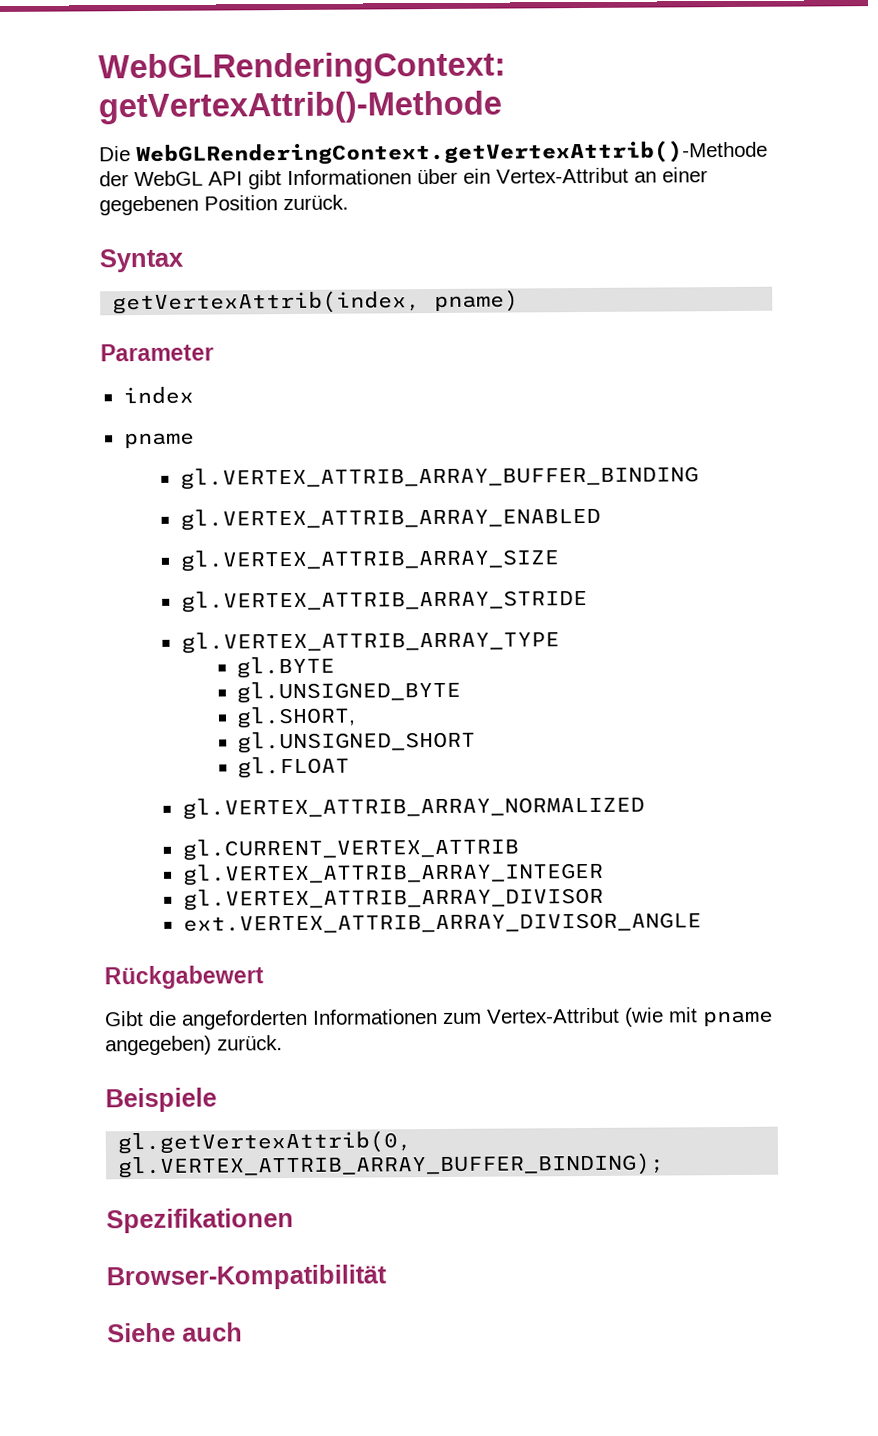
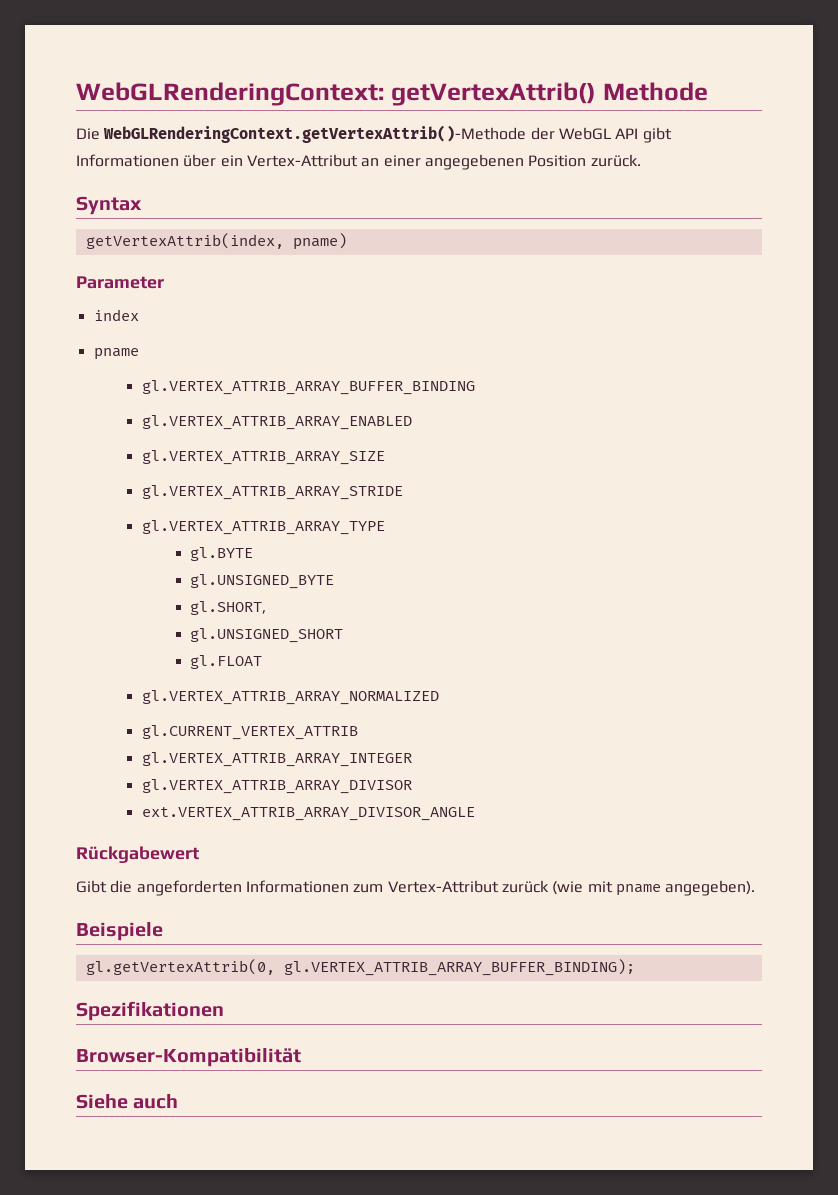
- WebGLRenderingContext: getVertexAttrib()-Methode
+ WebGLRenderingContext: getVertexAttrib() Methode
- Die WebGLRenderingContext.getVertexAttrib()-Methode der WebGL API gibt Informationen über ein Vertex-Attribut an einer gegebenen Position zurück.
+ Die WebGLRenderingContext.getVertexAttrib()-Methode der WebGL API gibt Informationen über ein Vertex-Attribut an einer angegebenen Position zurück.
- Gibt die angeforderten Informationen zum Vertex-Attribut (wie mit pname angegeben) zurück.
+ Gibt die angeforderten Informationen zum Vertex-Attribut zurück (wie mit pname angegeben).

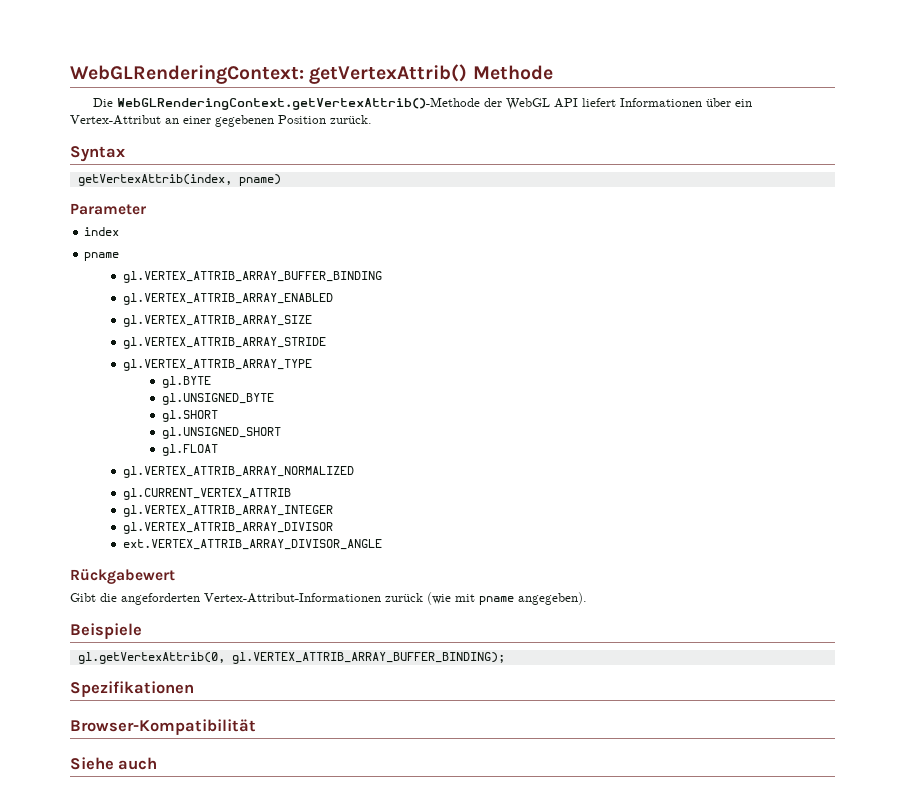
- Die WebGLRenderingContext.getVertexAttrib()-Methode der WebGL API gibt Informationen über ein Vertex-Attribut an einer angegebenen Position zurück.
+ Die WebGLRenderingContext.getVertexAttrib()-Methode der WebGL API liefert Informationen über ein Vertex-Attribut an einer gegebenen Position zurück.
- gl.SHORT,
+ gl.SHORT
- Gibt die angeforderten Informationen zum Vertex-Attribut zurück (wie mit pname angegeben).
+ Gibt die angeforderten Vertex-Attribut-Informationen zurück (wie mit pname angegeben).

